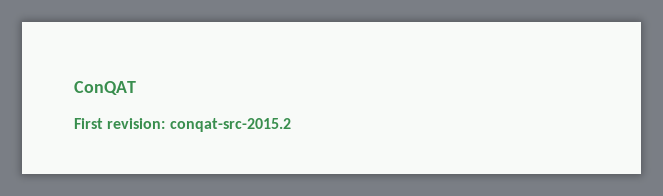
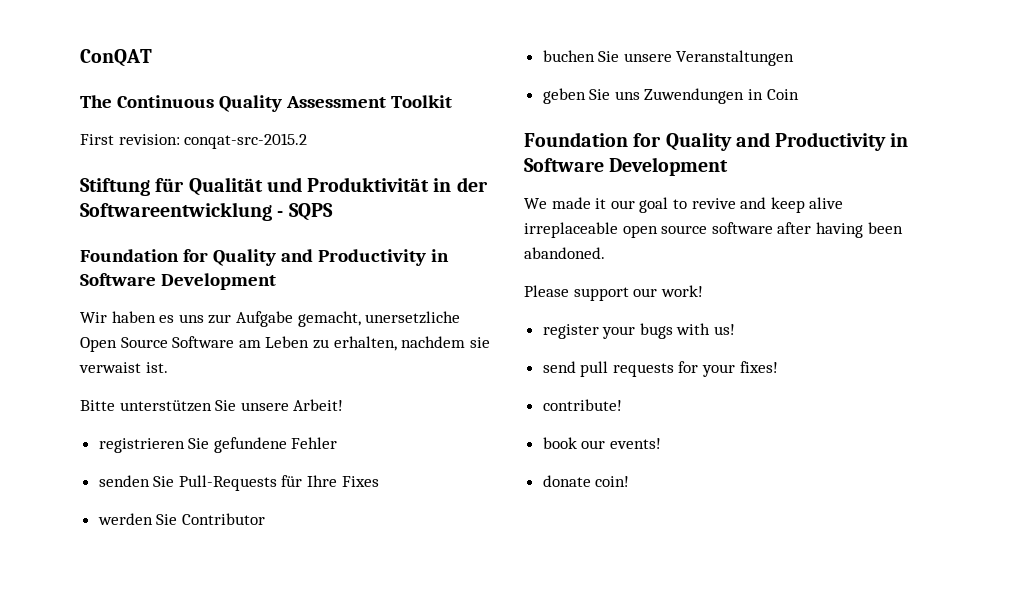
+ The Continuous Quality Assessment Toolkit
  First revision: conqat-src-2015.2
+ Stiftung für Qualität und Produktivität in der Softwareentwicklung - SQPS
+ Foundation for Quality and Productivity in Software Development
+ Wir haben es uns zur Aufgabe gemacht, unersetzliche Open Source Software am Leben zu erhalten, nachdem sie verwaist ist.
+ Bitte unterstützen Sie unsere Arbeit!
+ registrieren Sie gefundene Fehler
+ senden Sie Pull-Requests für Ihre Fixes
+ werden Sie Contributor
+ buchen Sie unsere Veranstaltungen
+ geben Sie uns Zuwendungen in Coin
+ Foundation for Quality and Productivity in Software Development
+ We made it our goal to revive and keep alive irreplaceable open source software after having been abandoned.
+ Please support our work!
+ register your bugs with us!
+ send pull requests for your fixes!
+ contribute!
+ book our events!
+ donate coin!

